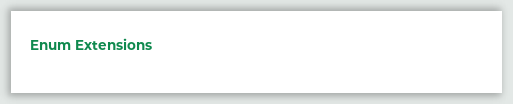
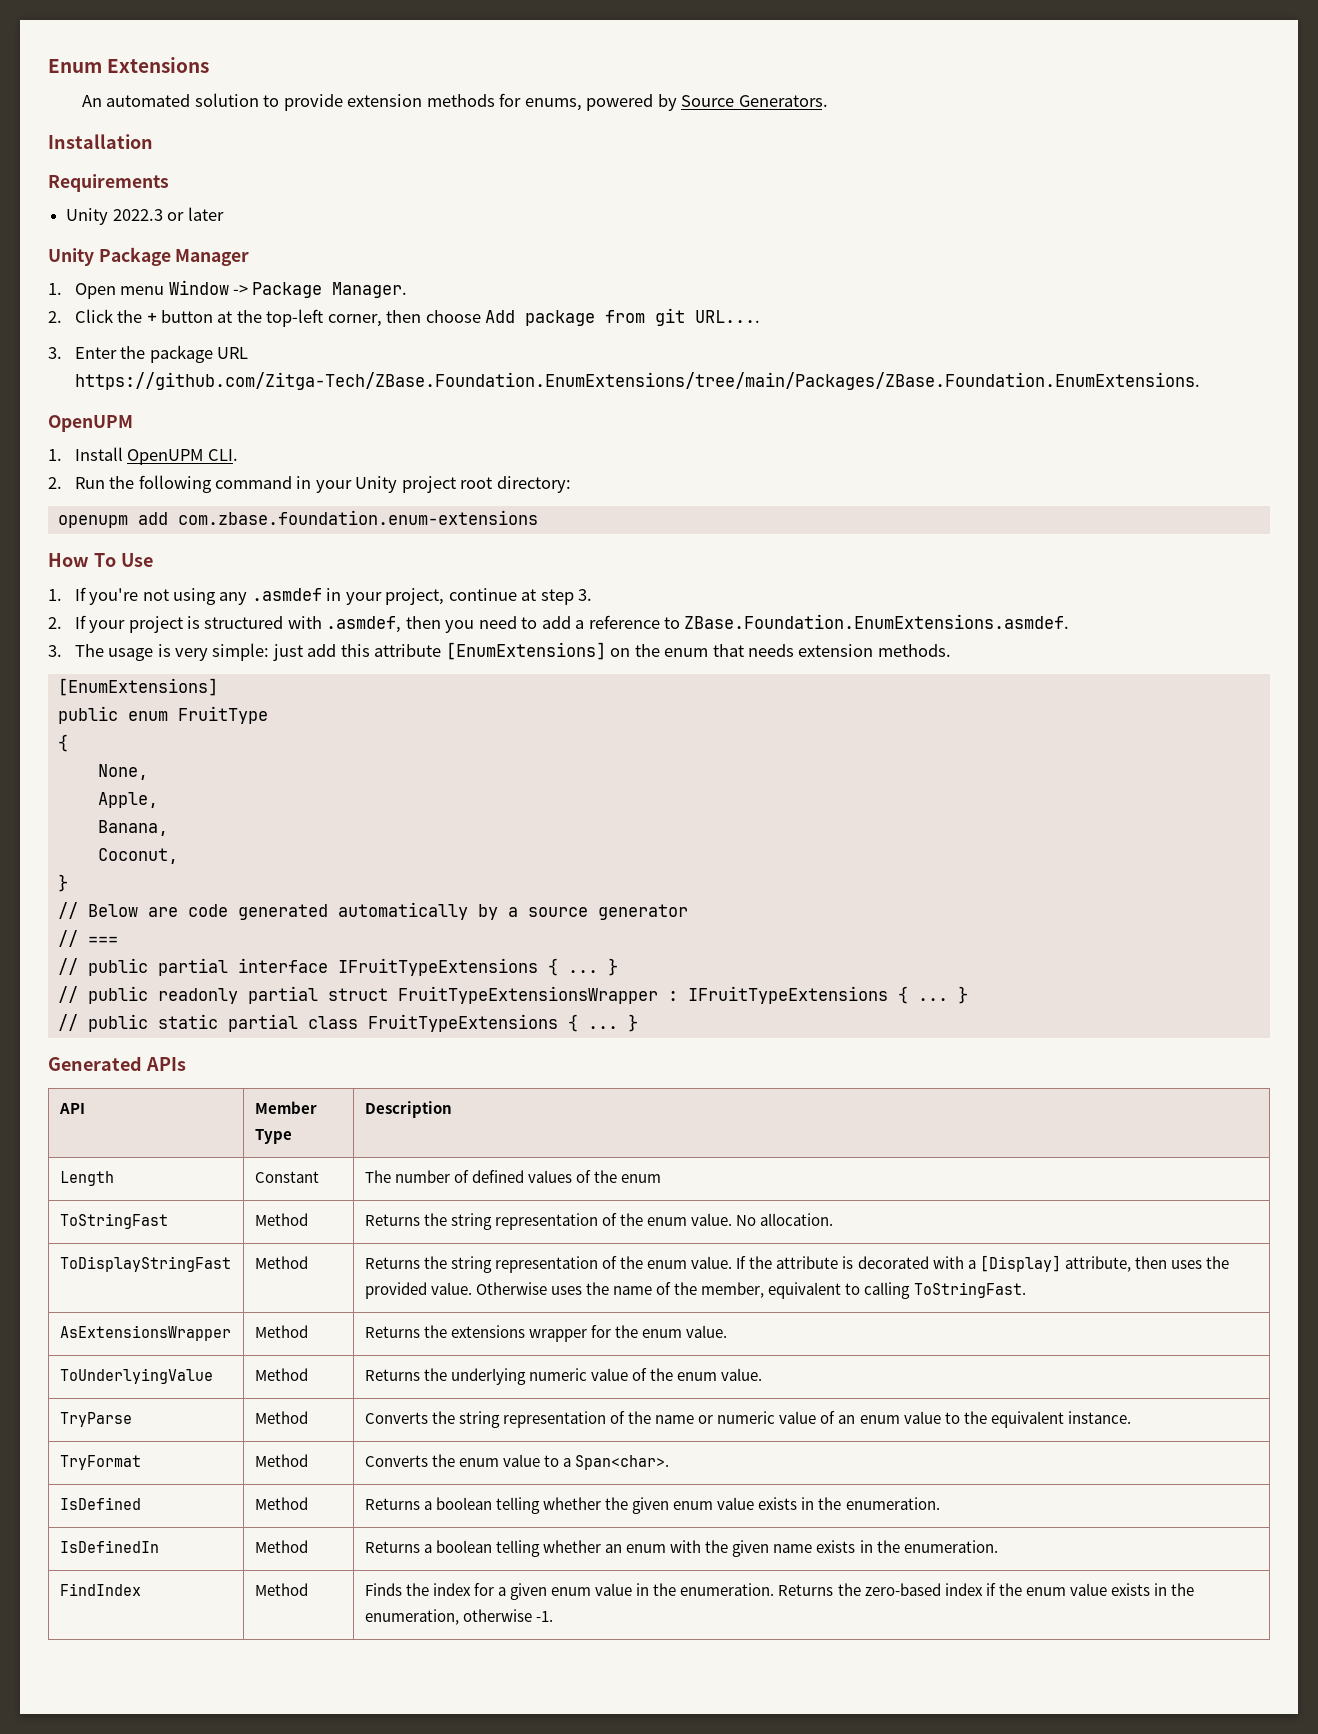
+ An automated solution to provide extension methods for enums, powered by Source Generators.
+ Installation
+ Requirements
+ Unity 2022.3 or later
+ Unity Package Manager
+ 1. Open menu Window -> Package Manager.
+ 2. Click the + button at the top-left corner, then choose Add package from git URL....
+ 3. Enter the package URL https://github.com/Zitga-Tech/ZBase.Foundation.EnumExtensions/tree/main/Packages/ZBase.Foundation.EnumExtensions.
+ OpenUPM
+ 1. Install OpenUPM CLI.
+ 2. Run the following command in your Unity project root directory:
+ openupm add com.zbase.foundation.enum-extensions
+ How To Use
+ 1. If you're not using any .asmdef in your project, continue at step 3.
+ 2. If your project is structured with .asmdef, then you need to add a reference to ZBase.Foundation.EnumExtensions.asmdef.
+ 3. The usage is very simple: just add this attribute [EnumExtensions] on the enum that needs extension methods.
+ [EnumExtensions]
+ public enum FruitType
+ {
+ None,
+ Apple,
+ Banana,
+ Coconut,
+ }
+ // Below are code generated automatically by a source generator
+ // ===
+ // public partial interface IFruitTypeExtensions { ... }
+ // public readonly partial struct FruitTypeExtensionsWrapper : IFruitTypeExtensions { ... }
+ // public static partial class FruitTypeExtensions { ... }
+ Generated APIs
+ API | Member Type | Description
+ Length | Constant | The number of defined values of the enum
+ ToStringFast | Method | Returns the string representation of the enum value. No allocation.
+ ToDisplayStringFast | Method | Returns the string representation of the enum value. If the attribute is decorated with a [Display] attribute, then uses the provided value. Otherwise uses the name of the member, equivalent to calling ToStringFast.
+ AsExtensionsWrapper | Method | Returns the extensions wrapper for the enum value.
+ ToUnderlyingValue | Method | Returns the underlying numeric value of the enum value.
+ TryParse | Method | Converts the string representation of the name or numeric value of an enum value to the equivalent instance.
+ TryFormat | Method | Converts the enum value to a Span<char>.
+ IsDefined | Method | Returns a boolean telling whether the given enum value exists in the enumeration.
+ IsDefinedIn | Method | Returns a boolean telling whether an enum with the given name exists in the enumeration.
+ FindIndex | Method | Finds the index for a given enum value in the enumeration. Returns the zero-based index if the enum value exists in the enumeration, otherwise -1.

